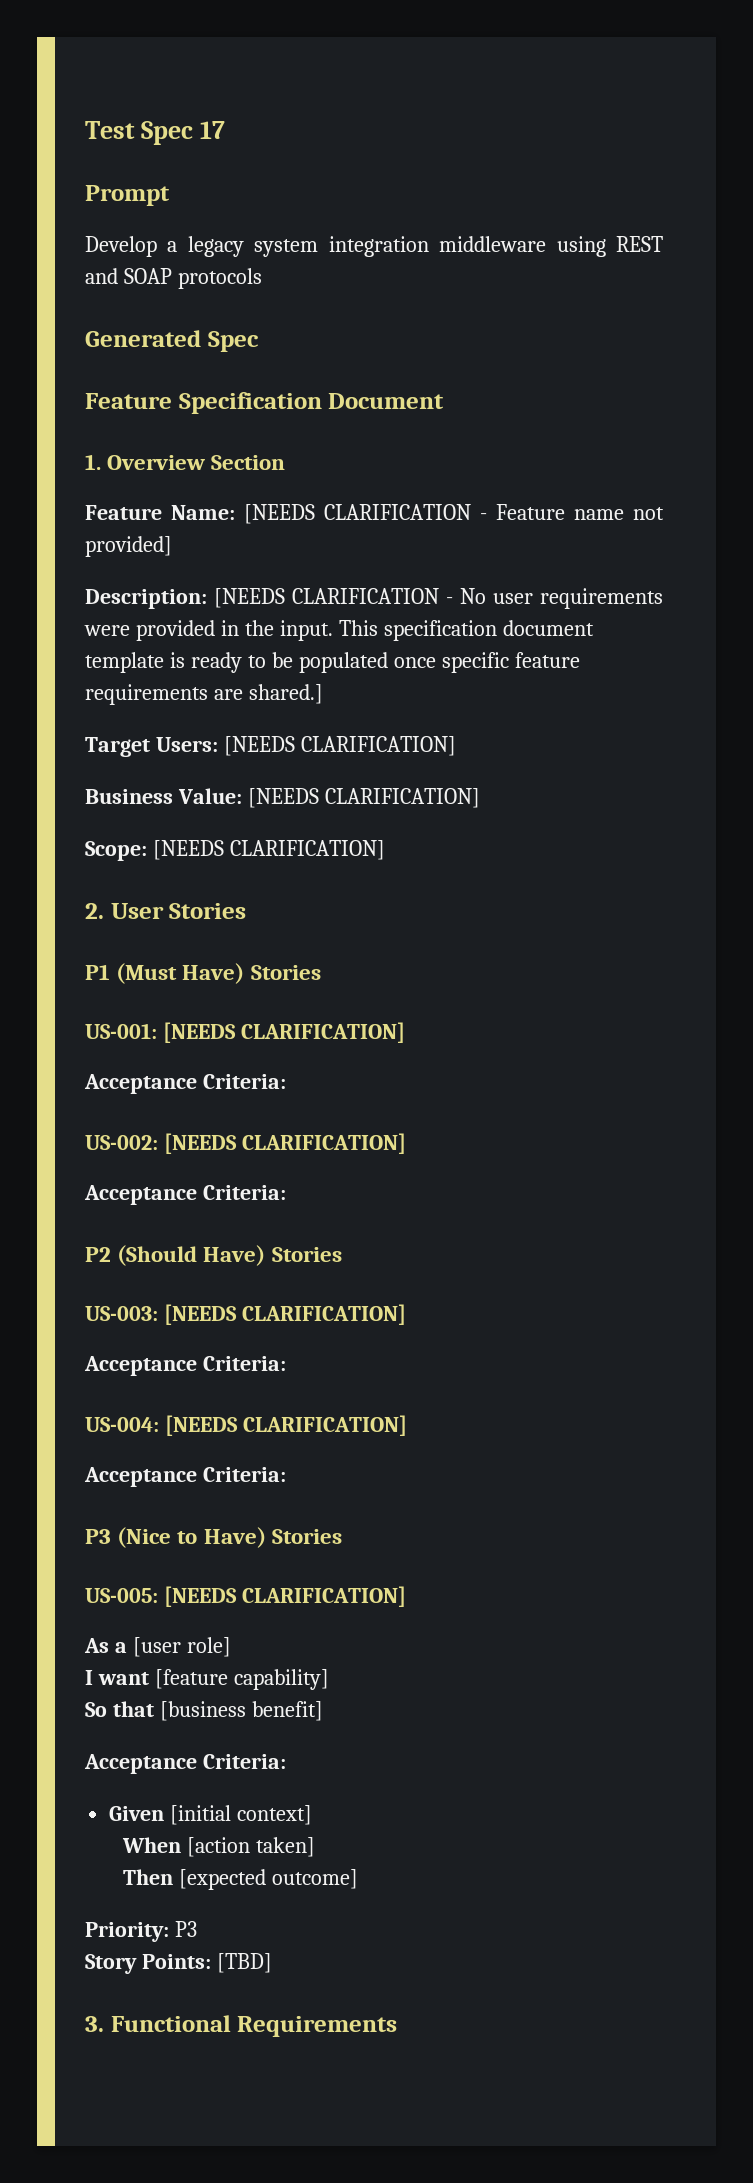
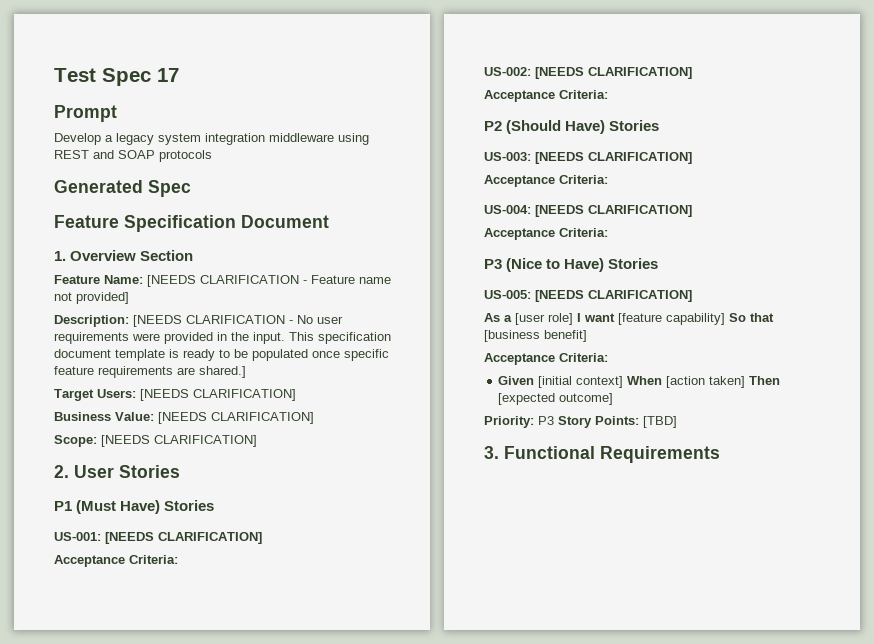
- As a [user role]
- I want [feature capability]
- So that [business benefit]
+ As a [user role] I want [feature capability] So that [business benefit]
- Given [initial context]
- When [action taken]
- Then [expected outcome]
+ Given [initial context] When [action taken] Then [expected outcome]
- Priority: P3
- Story Points: [TBD]
+ Priority: P3 Story Points: [TBD]

